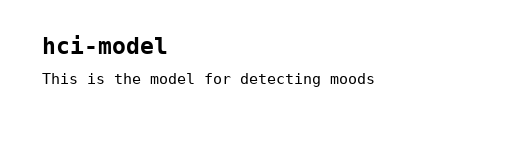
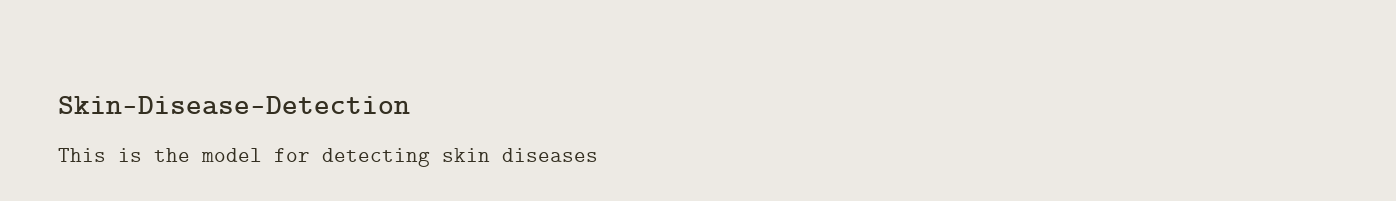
- hci-model
+ Skin-Disease-Detection
- This is the model for detecting moods
+ This is the model for detecting skin diseases

